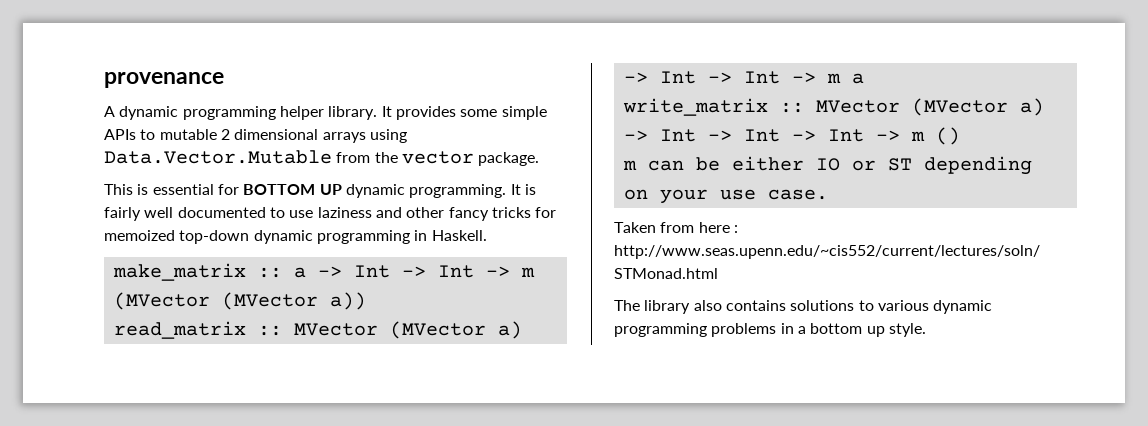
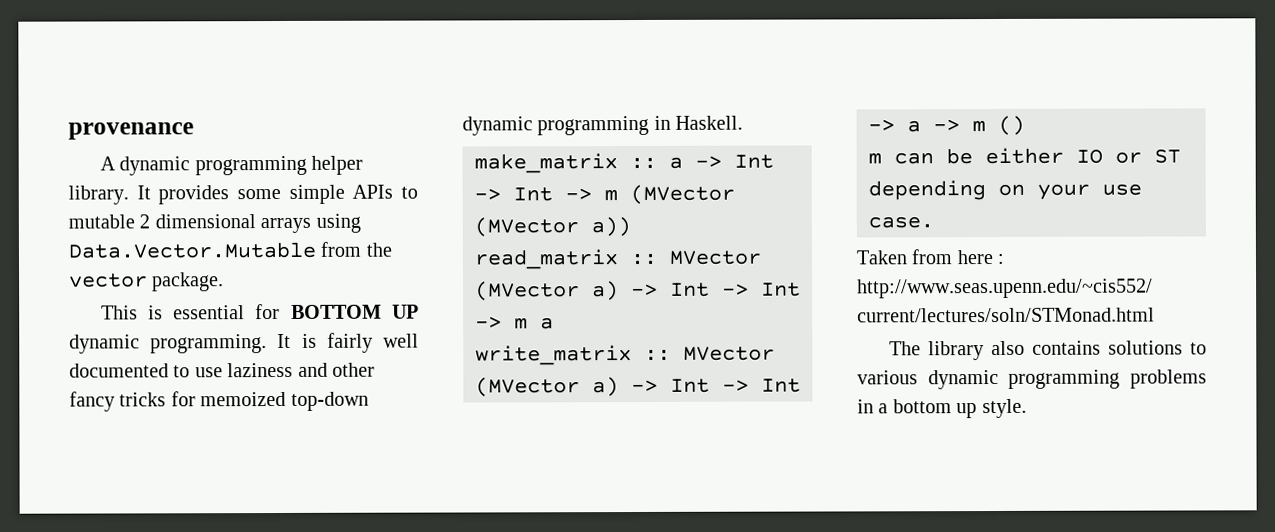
- write_matrix :: MVector (MVector a) -> Int -> Int -> Int -> m ()
+ write_matrix :: MVector (MVector a) -> Int -> Int -> a -> m ()

